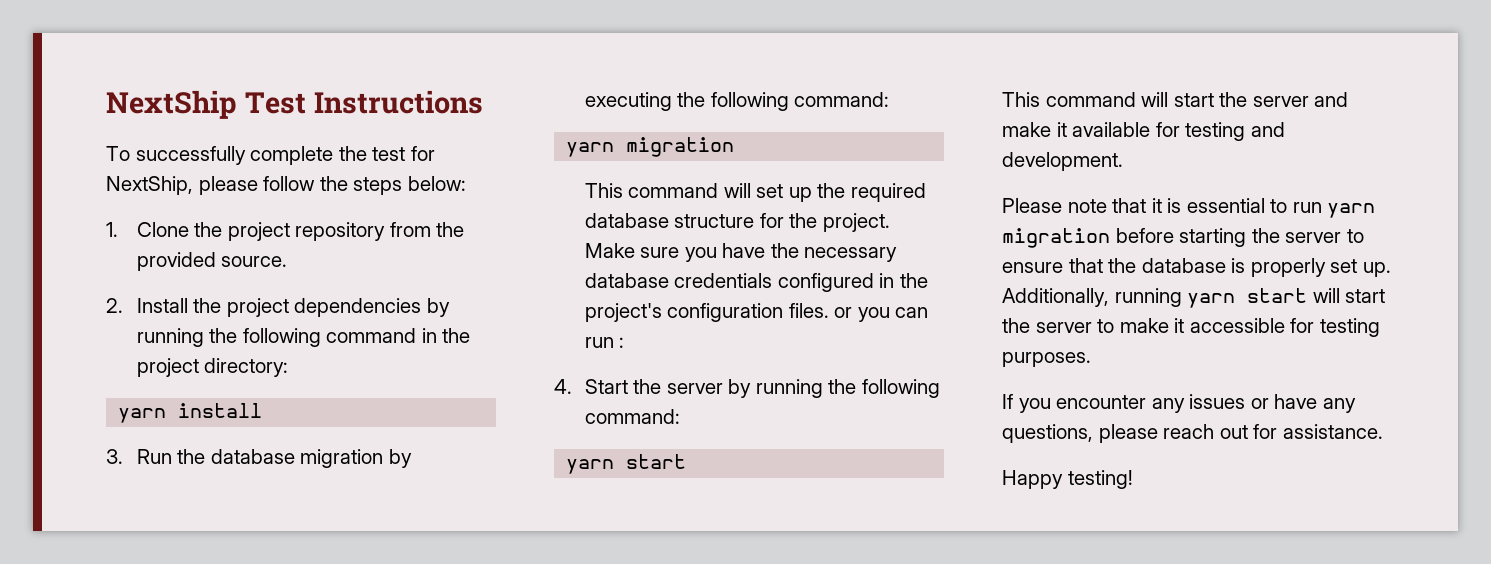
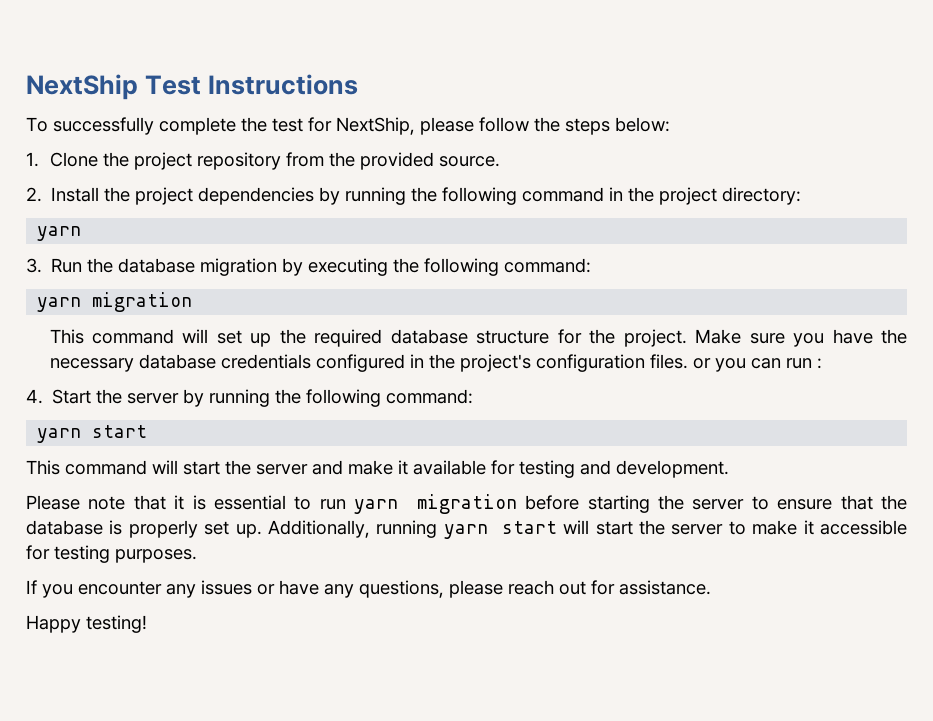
  2. Install the project dependencies by running the following command in the project directory:
- yarn install
+ yarn

